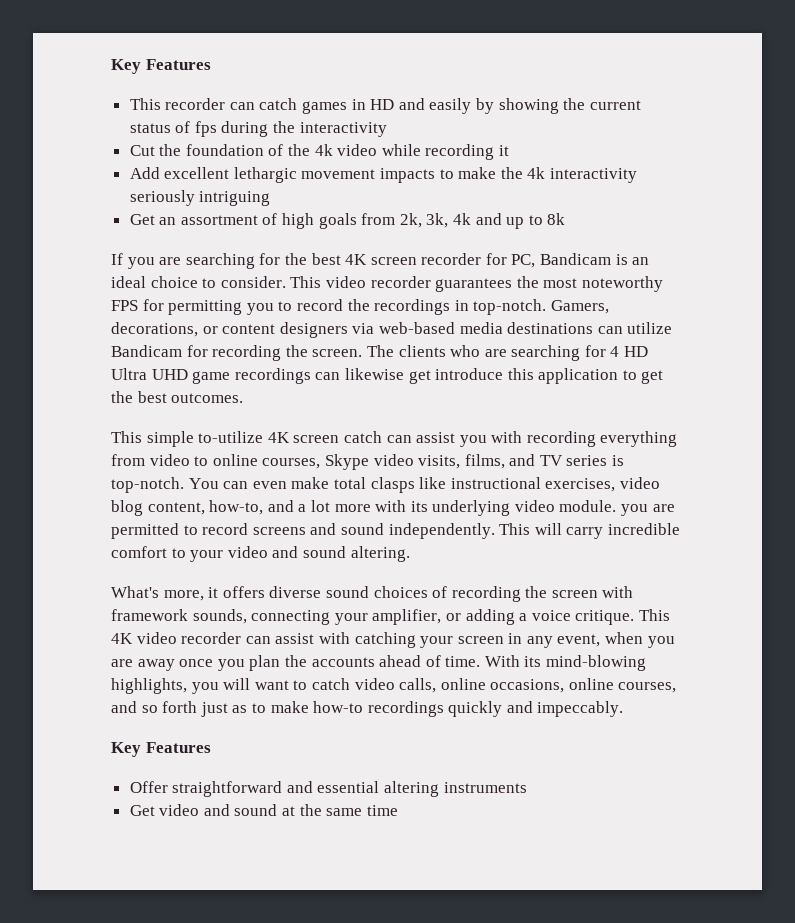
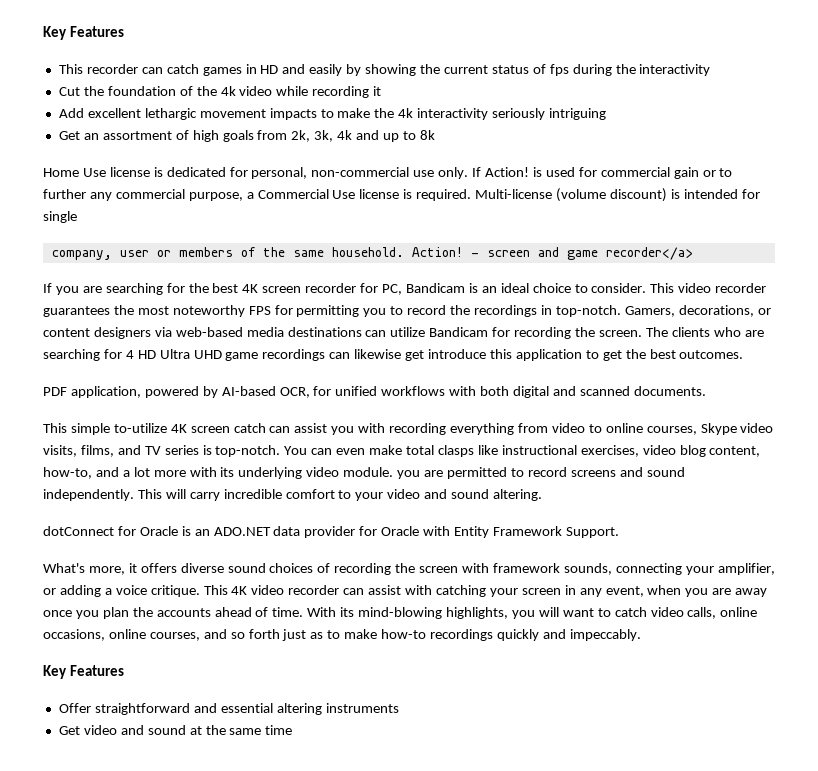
+ Home Use license is dedicated for personal, non-commercial use only. If Action! is used for commercial gain or to further any commercial purpose, a Commercial Use license is required. Multi-license (volume discount) is intended for single
+ company, user or members of the same household. Action! - screen and game recorder</a>
+ PDF application, powered by AI-based OCR, for unified workflows with both digital and scanned documents.
+ dotConnect for Oracle is an ADO.NET data provider for Oracle with Entity Framework Support.

